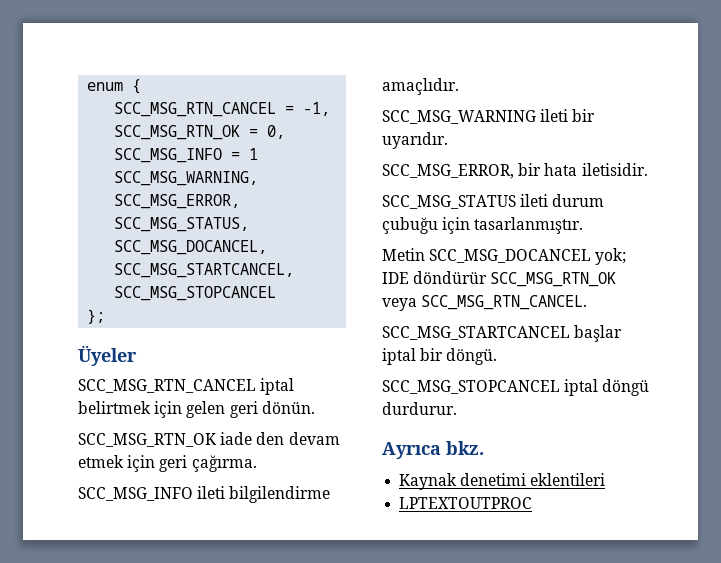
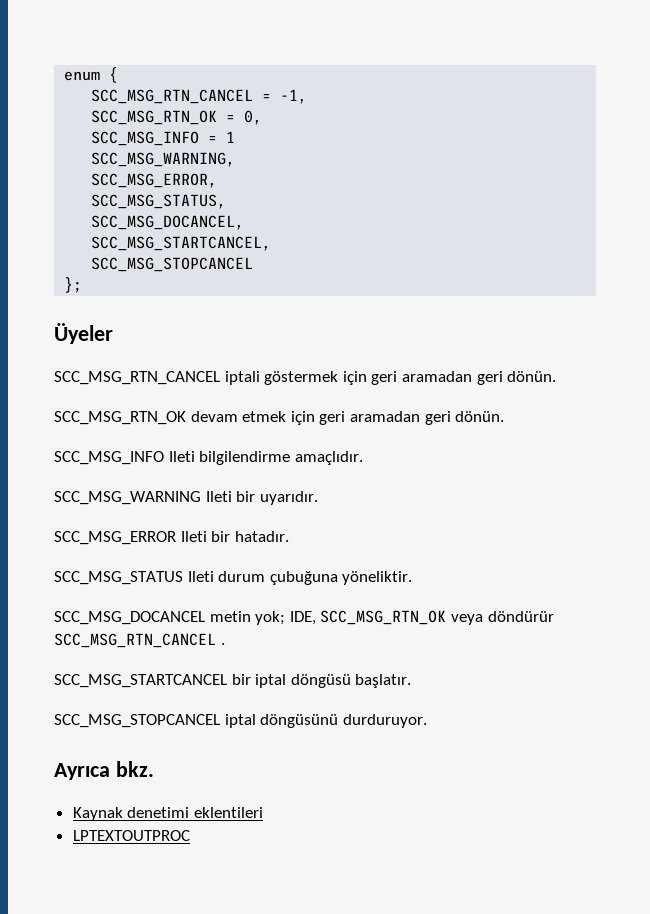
- SCC_MSG_RTN_CANCEL iptal belirtmek için gelen geri dönün.
+ SCC_MSG_RTN_CANCEL iptali göstermek için geri aramadan geri dönün.
- SCC_MSG_RTN_OK iade den devam etmek için geri çağırma.
- SCC_MSG_INFO ileti bilgilendirme amaçlıdır.
+ SCC_MSG_RTN_OK devam etmek için geri aramadan geri dönün.
+ SCC_MSG_INFO Ileti bilgilendirme amaçlıdır.
- SCC_MSG_WARNING ileti bir uyarıdır.
+ SCC_MSG_WARNING Ileti bir uyarıdır.
- SCC_MSG_ERROR, bir hata iletisidir.
- SCC_MSG_STATUS ileti durum çubuğu için tasarlanmıştır.
- Metin SCC_MSG_DOCANCEL yok; IDE döndürür SCC_MSG_RTN_OK veya SCC_MSG_RTN_CANCEL.
- SCC_MSG_STARTCANCEL başlar iptal bir döngü.
+ SCC_MSG_ERROR Ileti bir hatadır.
+ SCC_MSG_STATUS Ileti durum çubuğuna yöneliktir.
+ SCC_MSG_DOCANCEL metin yok; IDE, SCC_MSG_RTN_OK veya döndürür SCC_MSG_RTN_CANCEL .
+ SCC_MSG_STARTCANCEL bir iptal döngüsü başlatır.
- SCC_MSG_STOPCANCEL iptal döngü durdurur.
+ SCC_MSG_STOPCANCEL iptal döngüsünü durduruyor.

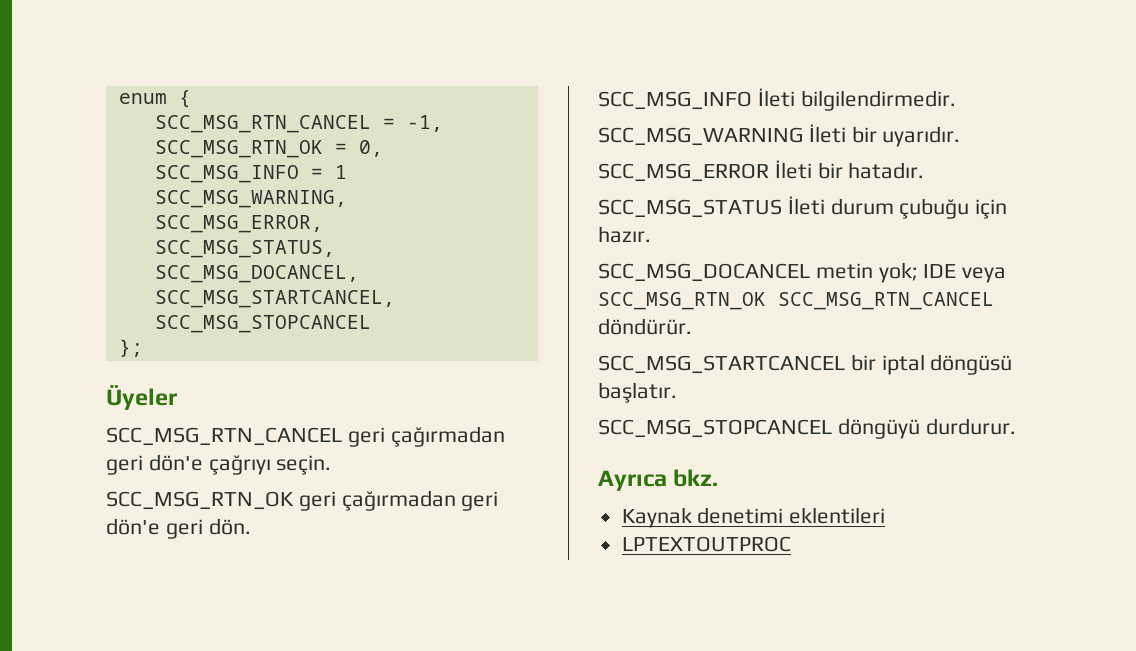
- SCC_MSG_RTN_CANCEL iptali göstermek için geri aramadan geri dönün.
- SCC_MSG_RTN_OK devam etmek için geri aramadan geri dönün.
- SCC_MSG_INFO Ileti bilgilendirme amaçlıdır.
+ SCC_MSG_RTN_CANCEL geri çağırmadan geri dön'e çağrıyı seçin.
+ SCC_MSG_RTN_OK geri çağırmadan geri dön'e geri dön.
+ SCC_MSG_INFO İleti bilgilendirmedir.
- SCC_MSG_WARNING Ileti bir uyarıdır.
+ SCC_MSG_WARNING İleti bir uyarıdır.
- SCC_MSG_ERROR Ileti bir hatadır.
+ SCC_MSG_ERROR İleti bir hatadır.
- SCC_MSG_STATUS Ileti durum çubuğuna yöneliktir.
- SCC_MSG_DOCANCEL metin yok; IDE, SCC_MSG_RTN_OK veya döndürür SCC_MSG_RTN_CANCEL .
+ SCC_MSG_STATUS İleti durum çubuğu için hazır.
+ SCC_MSG_DOCANCEL metin yok; IDE veya SCC_MSG_RTN_OK SCC_MSG_RTN_CANCEL döndürür.
- SCC_MSG_STOPCANCEL iptal döngüsünü durduruyor.
+ SCC_MSG_STOPCANCEL döngüyü durdurur.

